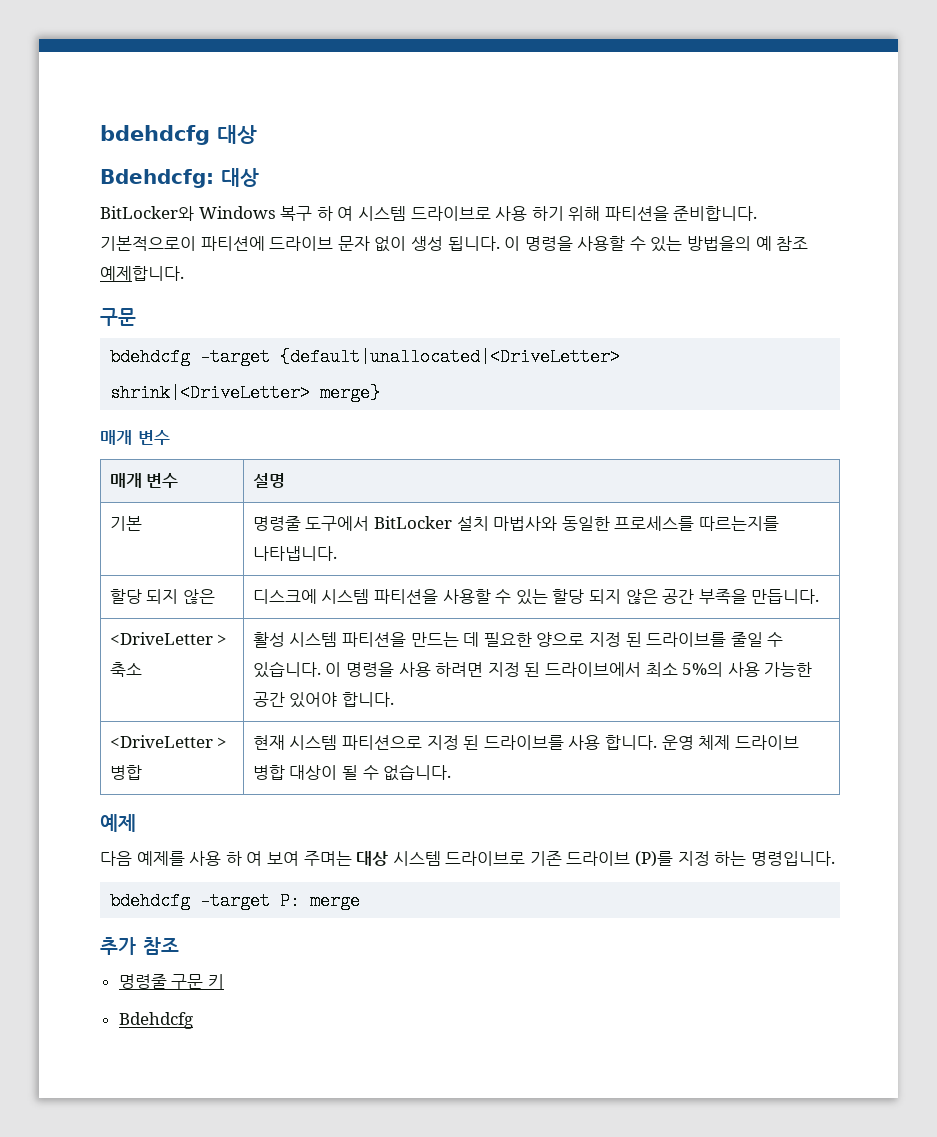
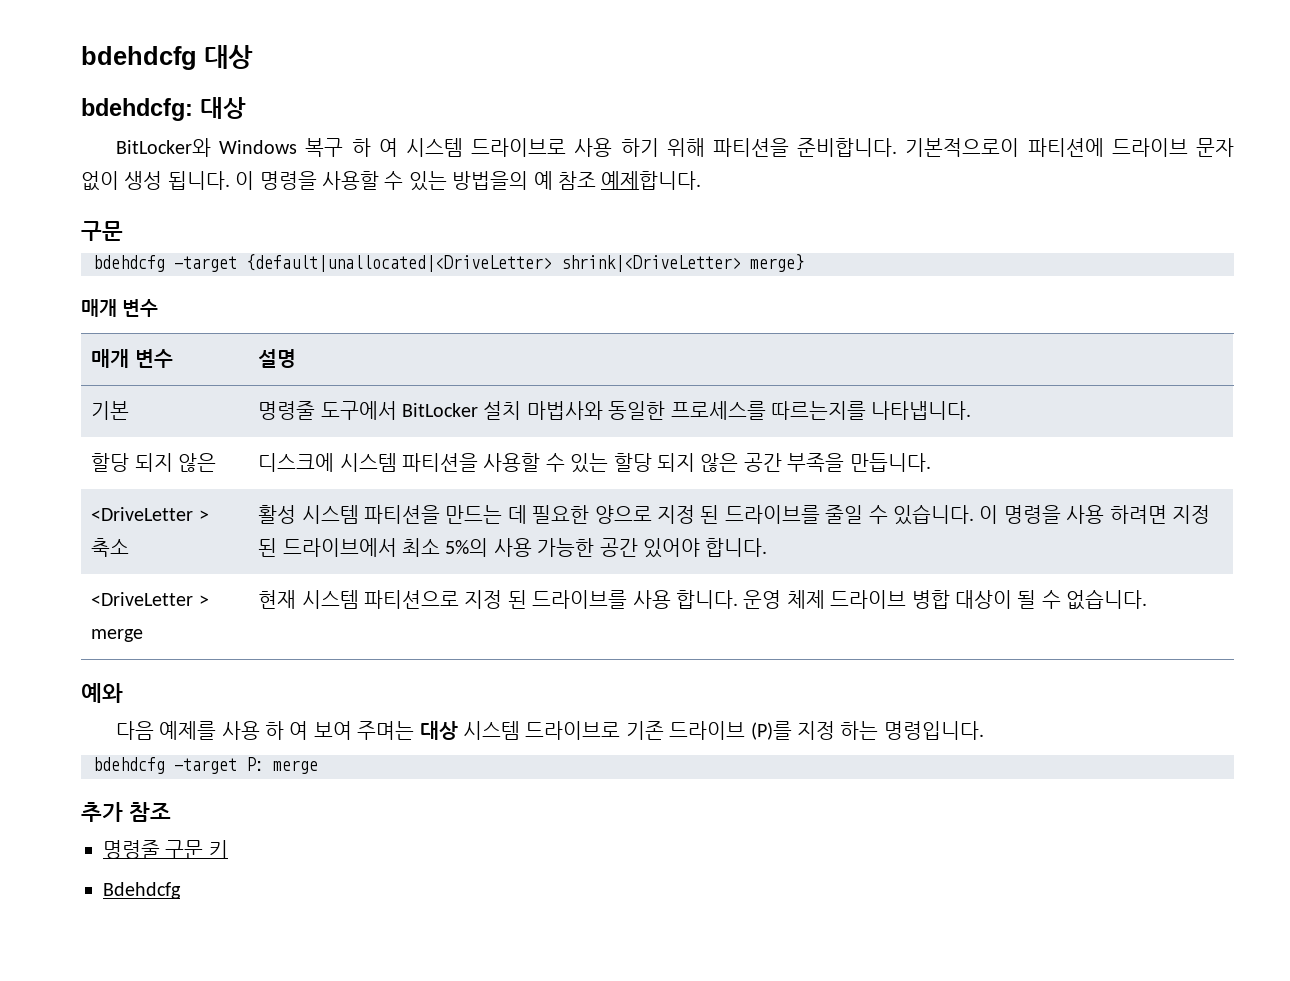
- Bdehdcfg: 대상
+ bdehdcfg: 대상
- <DriveLetter > 병합 | 현재 시스템 파티션으로 지정 된 드라이브를 사용 합니다. 운영 체제 드라이브 병합 대상이 될 수 없습니다.
+ <DriveLetter > merge | 현재 시스템 파티션으로 지정 된 드라이브를 사용 합니다. 운영 체제 드라이브 병합 대상이 될 수 없습니다.
- 예제
+ 예와

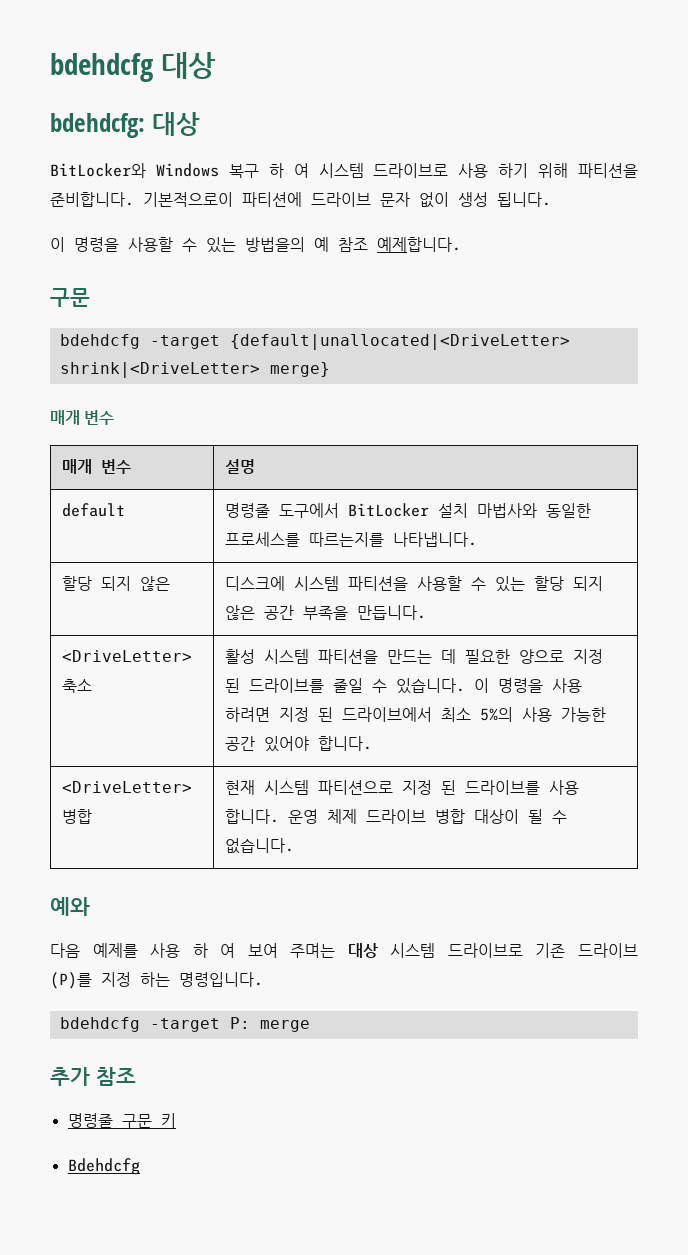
- 기본적으로이 파티션에 드라이브 문자 없이 생성 됩니다. 이 명령을 사용할 수 있는 방법을의 예 참조 예제합니다.
+ 기본적으로이 파티션에 드라이브 문자 없이 생성 됩니다.
+ 이 명령을 사용할 수 있는 방법을의 예 참조 예제합니다.
- 기본 | 명령줄 도구에서 BitLocker 설치 마법사와 동일한 프로세스를 따르는지를 나타냅니다.
+ default | 명령줄 도구에서 BitLocker 설치 마법사와 동일한 프로세스를 따르는지를 나타냅니다.
- <DriveLetter > 축소 | 활성 시스템 파티션을 만드는 데 필요한 양으로 지정 된 드라이브를 줄일 수 있습니다. 이 명령을 사용 하려면 지정 된 드라이브에서 최소 5%의 사용 가능한 공간 있어야 합니다.
+ <DriveLetter> 축소 | 활성 시스템 파티션을 만드는 데 필요한 양으로 지정 된 드라이브를 줄일 수 있습니다. 이 명령을 사용 하려면 지정 된 드라이브에서 최소 5%의 사용 가능한 공간 있어야 합니다.
- <DriveLetter > merge | 현재 시스템 파티션으로 지정 된 드라이브를 사용 합니다. 운영 체제 드라이브 병합 대상이 될 수 없습니다.
+ <DriveLetter> 병합 | 현재 시스템 파티션으로 지정 된 드라이브를 사용 합니다. 운영 체제 드라이브 병합 대상이 될 수 없습니다.

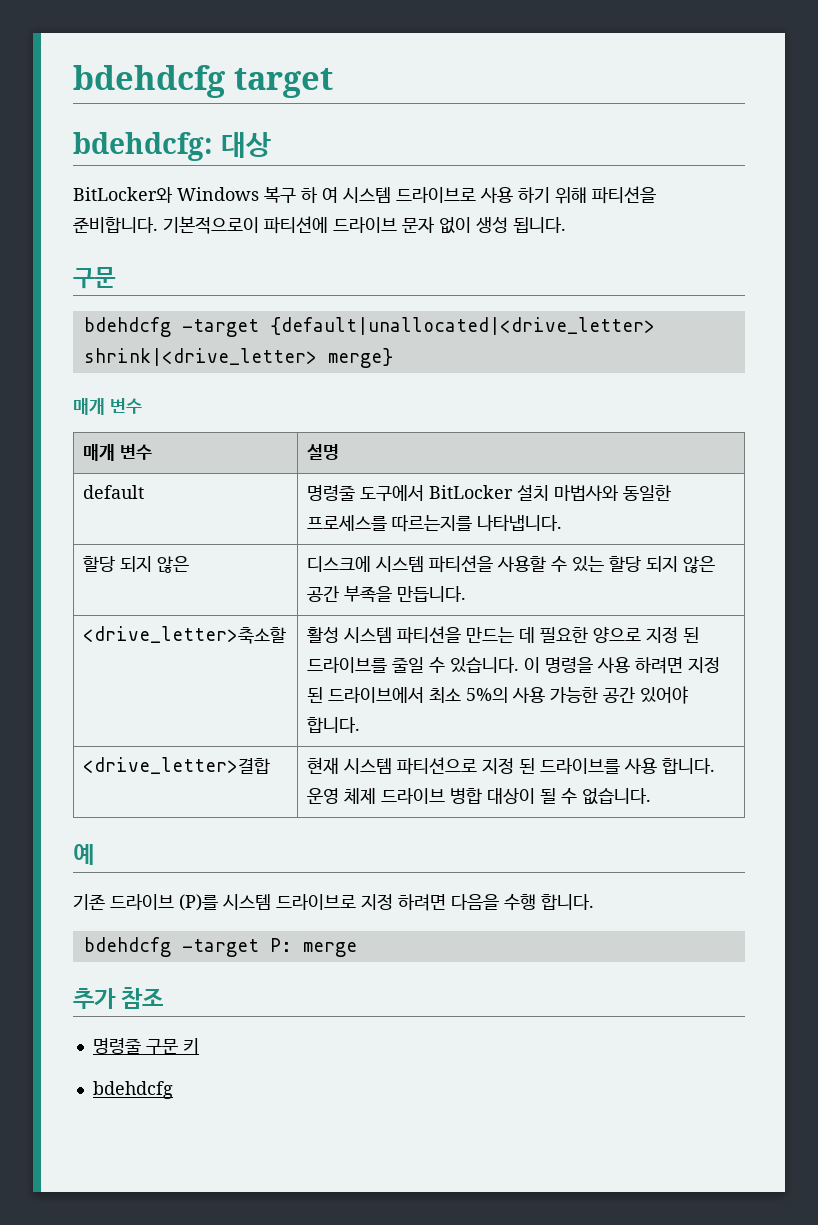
- bdehdcfg 대상
+ bdehdcfg target
- 이 명령을 사용할 수 있는 방법을의 예 참조 예제합니다.
- bdehdcfg -target {default|unallocated|<DriveLetter> shrink|<DriveLetter> merge}
+ bdehdcfg -target {default|unallocated|<drive_letter> shrink|<drive_letter> merge}
- <DriveLetter> 축소 | 활성 시스템 파티션을 만드는 데 필요한 양으로 지정 된 드라이브를 줄일 수 있습니다. 이 명령을 사용 하려면 지정 된 드라이브에서 최소 5%의 사용 가능한 공간 있어야 합니다.
+ <drive_letter>축소할 | 활성 시스템 파티션을 만드는 데 필요한 양으로 지정 된 드라이브를 줄일 수 있습니다. 이 명령을 사용 하려면 지정 된 드라이브에서 최소 5%의 사용 가능한 공간 있어야 합니다.
- <DriveLetter> 병합 | 현재 시스템 파티션으로 지정 된 드라이브를 사용 합니다. 운영 체제 드라이브 병합 대상이 될 수 없습니다.
+ <drive_letter>결합 | 현재 시스템 파티션으로 지정 된 드라이브를 사용 합니다. 운영 체제 드라이브 병합 대상이 될 수 없습니다.
- 예와
- 다음 예제를 사용 하 여 보여 주며는 대상 시스템 드라이브로 기존 드라이브 (P)를 지정 하는 명령입니다.
+ 예
+ 기존 드라이브 (P)를 시스템 드라이브로 지정 하려면 다음을 수행 합니다.
  명령줄 구문 키
- Bdehdcfg
+ bdehdcfg

